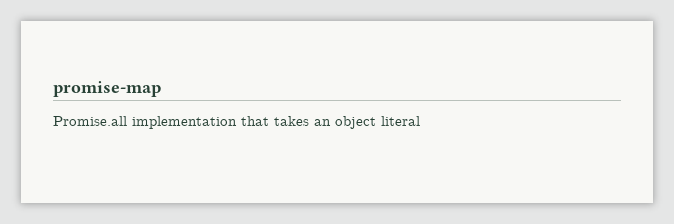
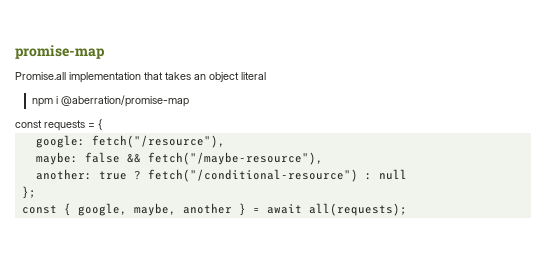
+ npm i @aberration/promise-map
+ const requests = {
+ google: fetch("/resource"),
+ maybe: false && fetch("/maybe-resource"),
+ another: true ? fetch("/conditional-resource") : null
+ };
+ const { google, maybe, another } = await all(requests);

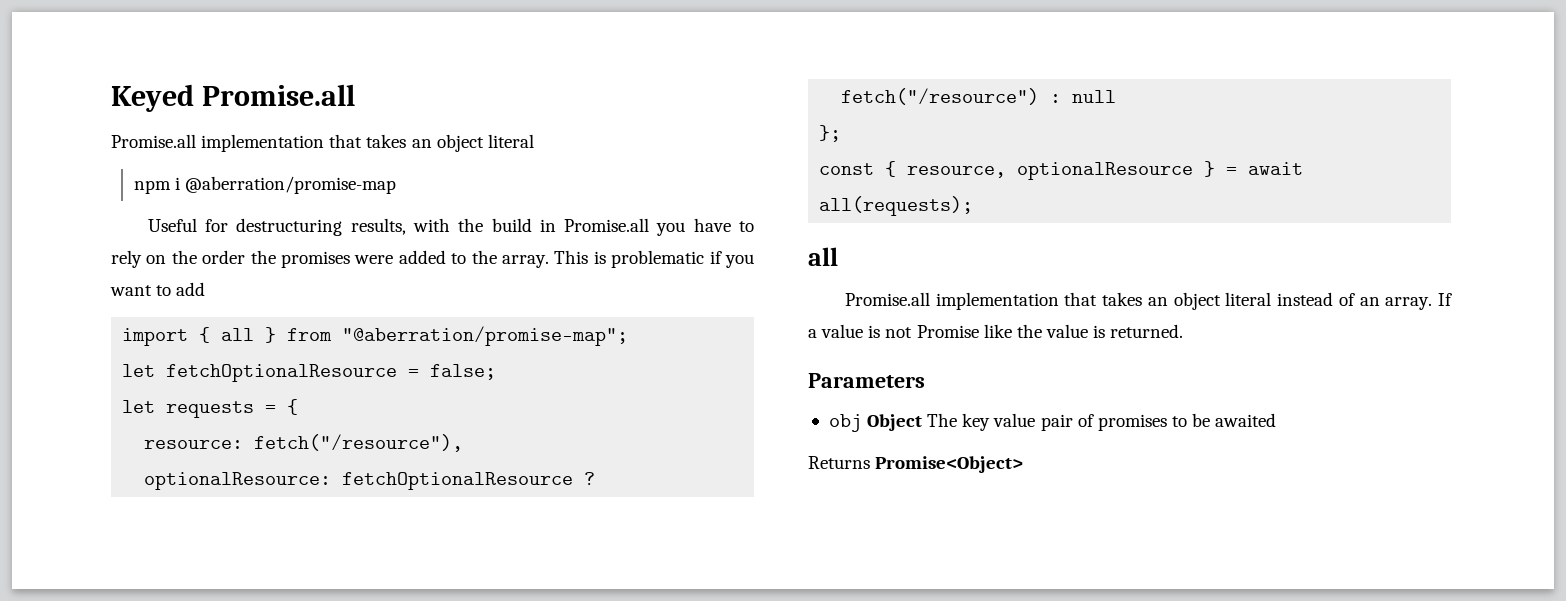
- promise-map
+ Keyed Promise.all
- const requests = {
+ Useful for destructuring results, with the build in Promise.all you have to rely on the order the promises were added to the array. This is problematic if you want to add
+ import { all } from "@aberration/promise-map";
+ let fetchOptionalResource = false;
+ let requests = {
- google: fetch("/resource"),
+ resource: fetch("/resource"),
- maybe: false && fetch("/maybe-resource"),
- another: true ? fetch("/conditional-resource") : null
+ optionalResource: fetchOptionalResource ? fetch("/resource") : null
- const { google, maybe, another } = await all(requests);
+ const { resource, optionalResource } = await all(requests);
+ all
+ Promise.all implementation that takes an object literal instead of an array. If a value is not Promise like the value is returned.
+ Parameters
+ obj Object The key value pair of promises to be awaited
+ Returns Promise<Object>

